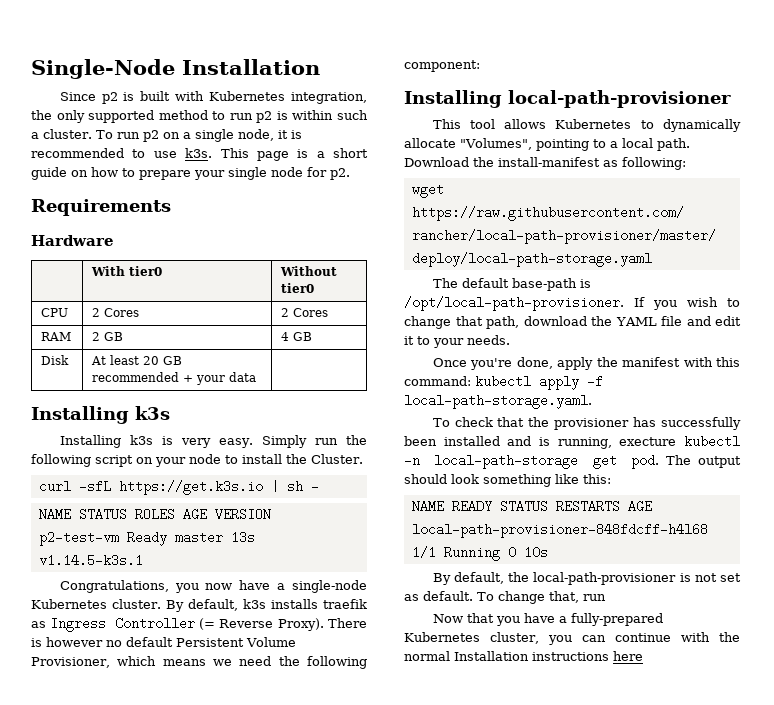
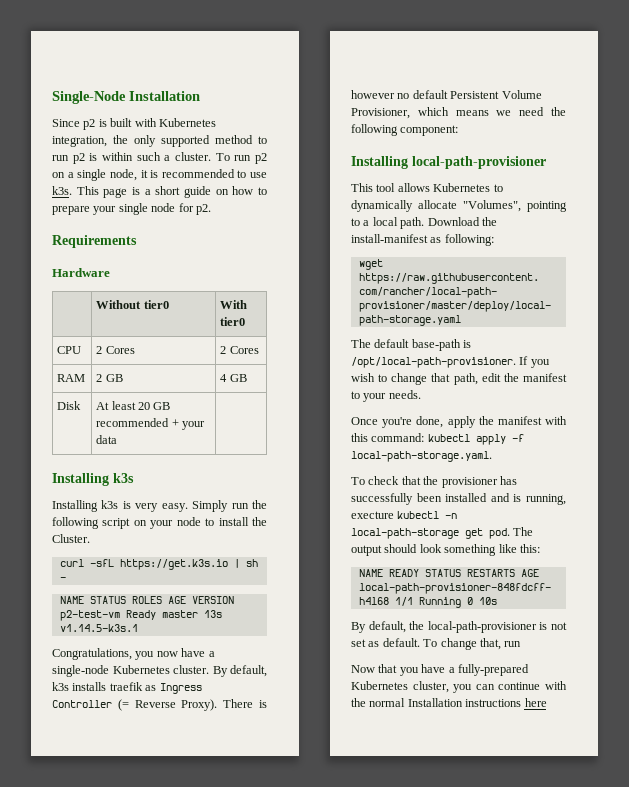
- | With tier0 | Without tier0
+ | Without tier0 | With tier0
- If you wish to change that path, download the YAML file and edit it to your needs.
+ If you wish to change that path, edit the manifest to your needs.

